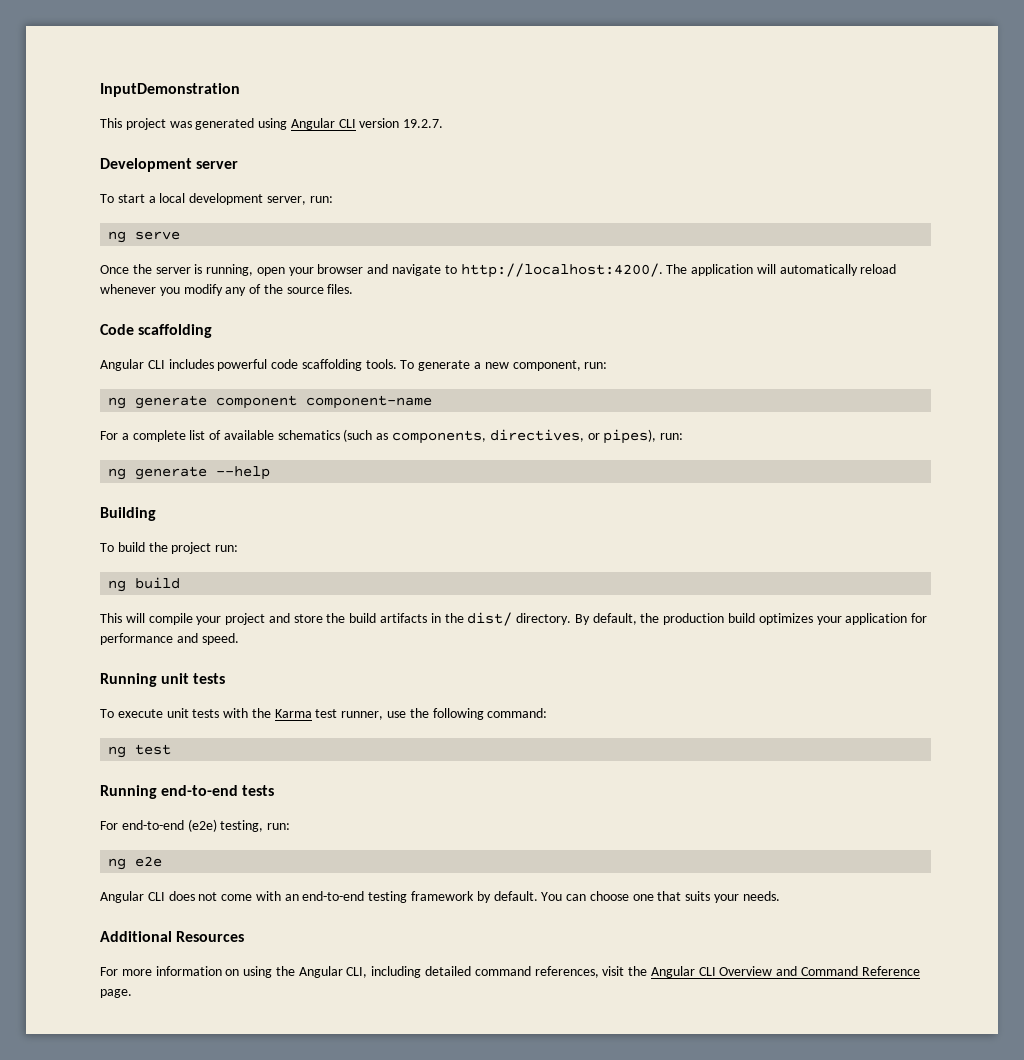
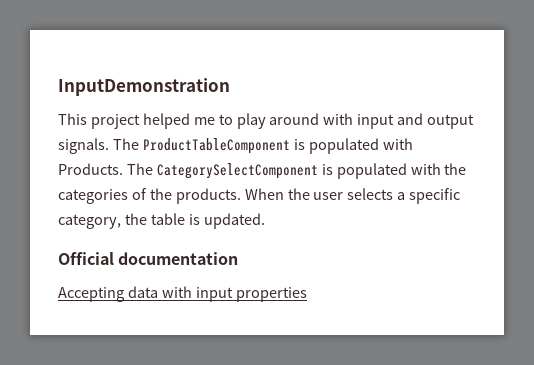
- This project was generated using Angular CLI version 19.2.7.
- Development server
- To start a local development server, run:
- ng serve
- Once the server is running, open your browser and navigate to http://localhost:4200/. The application will automatically reload whenever you modify any of the source files.
- Code scaffolding
- Angular CLI includes powerful code scaffolding tools. To generate a new component, run:
- ng generate component component-name
- For a complete list of available schematics (such as components, directives, or pipes), run:
- ng generate --help
- Building
- To build the project run:
- ng build
- This will compile your project and store the build artifacts in the dist/ directory. By default, the production build optimizes your application for performance and speed.
- Running unit tests
- To execute unit tests with the Karma test runner, use the following command:
- ng test
- Running end-to-end tests
- For end-to-end (e2e) testing, run:
- ng e2e
- Angular CLI does not come with an end-to-end testing framework by default. You can choose one that suits your needs.
- Additional Resources
- For more information on using the Angular CLI, including detailed command references, visit the Angular CLI Overview and Command Reference page.
+ This project helped me to play around with input and output signals. The ProductTableComponent is populated with Products. The CategorySelectComponent is populated with the categories of the products. When the user selects a specific category, the table is updated.
+ Official documentation
+ Accepting data with input properties

